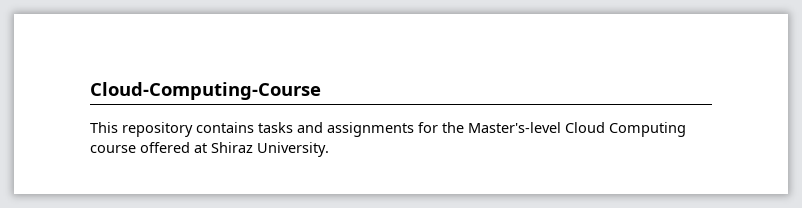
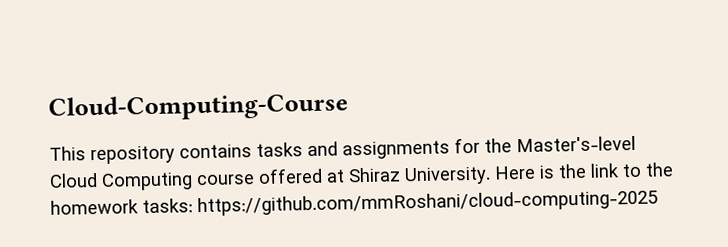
+ Here is the link to the homework tasks: https://github.com/mmRoshani/cloud-computing-2025

